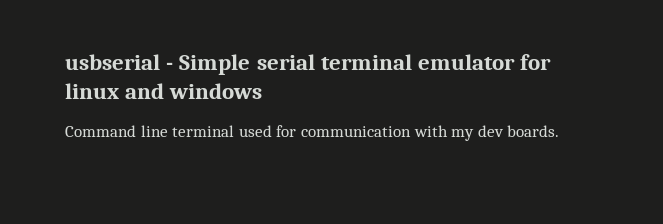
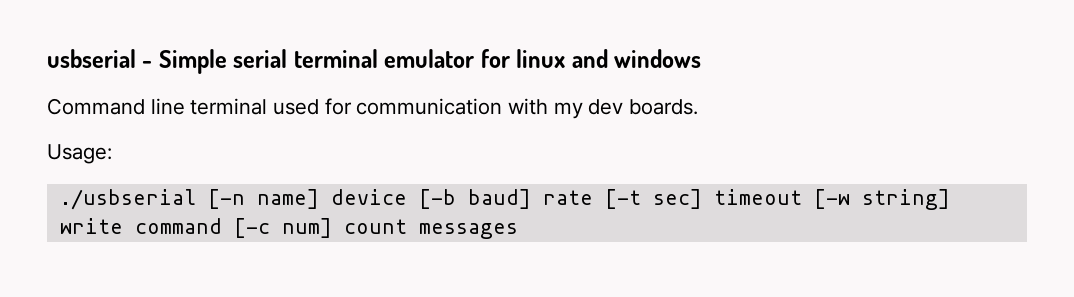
+ Usage:
+ ./usbserial [-n name] device [-b baud] rate [-t sec] timeout [-w string] write command [-c num] count messages

